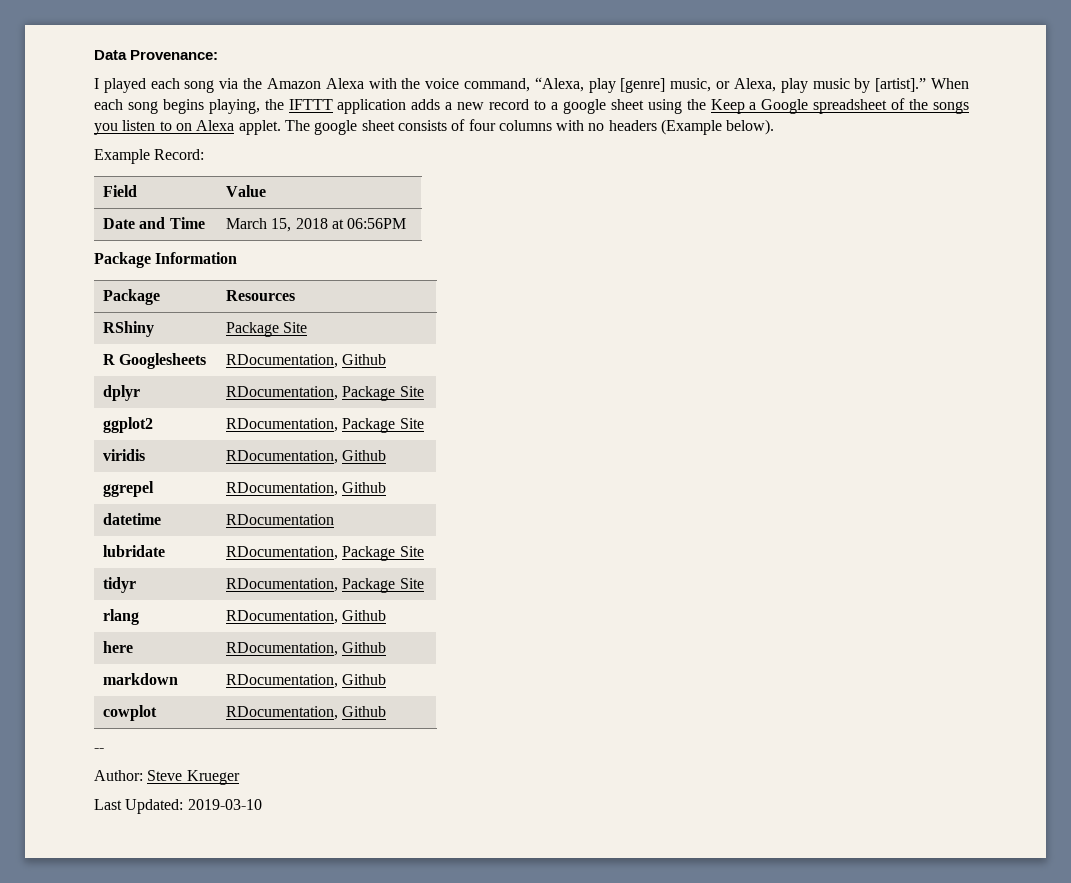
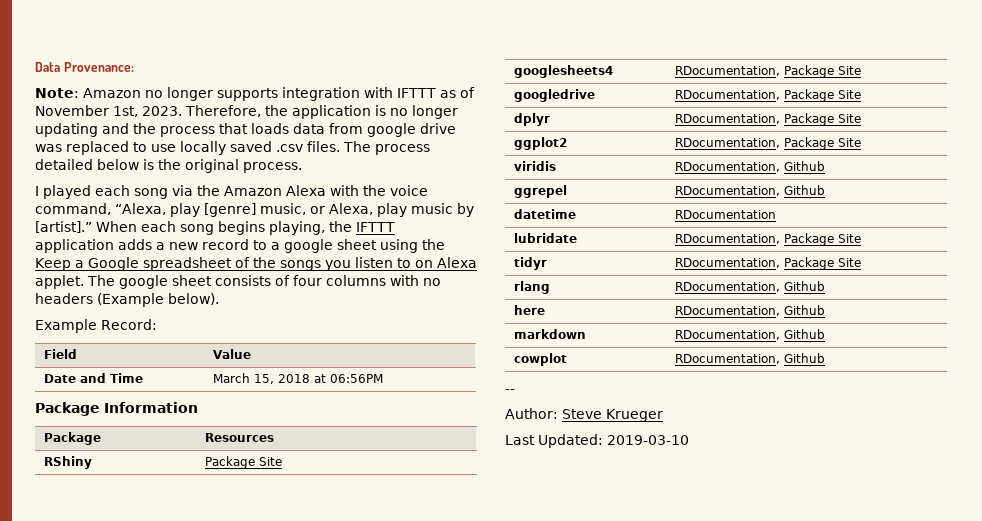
+ Note: Amazon no longer supports integration with IFTTT as of November 1st, 2023. Therefore, the application is no longer updating and the process that loads data from google drive was replaced to use locally saved .csv files. The process detailed below is the original process.
- R Googlesheets | RDocumentation, Github
+ googlesheets4 | RDocumentation, Package Site
+ googledrive | RDocumentation, Package Site

